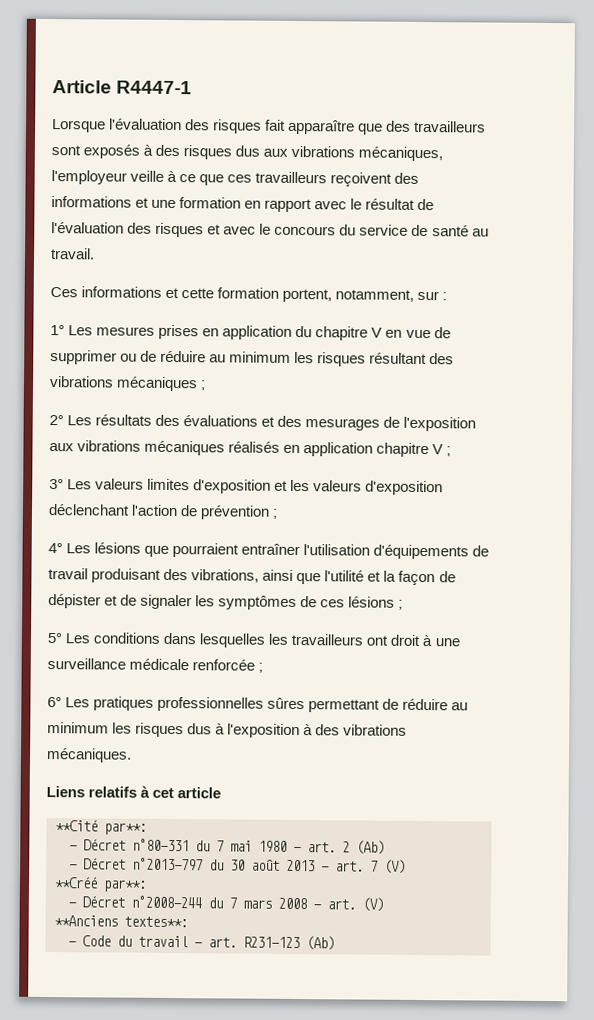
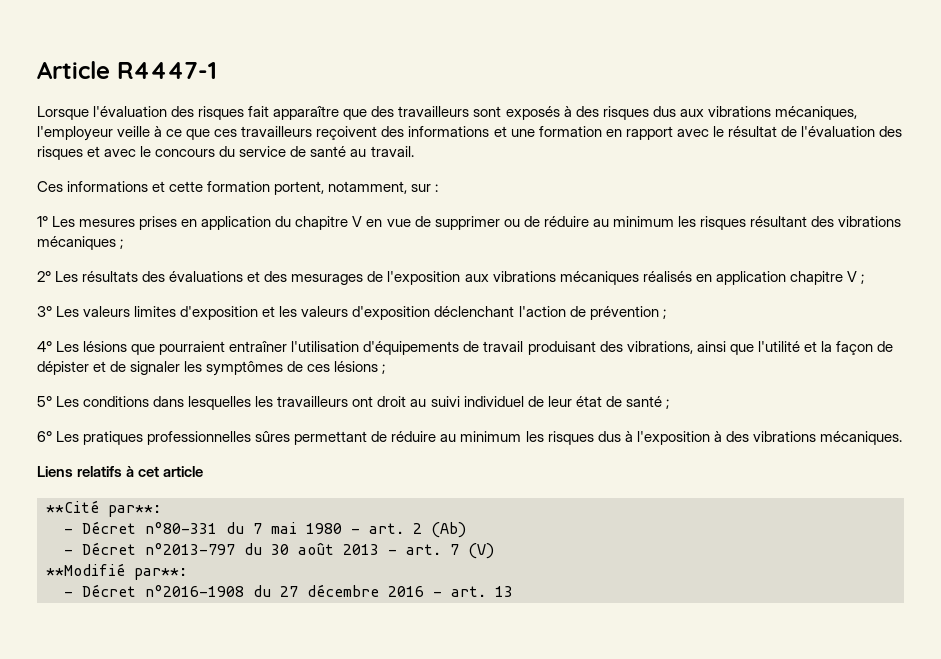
- 5° Les conditions dans lesquelles les travailleurs ont droit à une surveillance médicale renforcée ;
+ 5° Les conditions dans lesquelles les travailleurs ont droit au suivi individuel de leur état de santé ;
- **Créé par**:
- - Décret n°2008-244 du 7 mars 2008 - art. (V)
- **Anciens textes**:
- - Code du travail - art. R231-123 (Ab)
+ **Modifié par**:
+ - Décret n°2016-1908 du 27 décembre 2016 - art. 13

